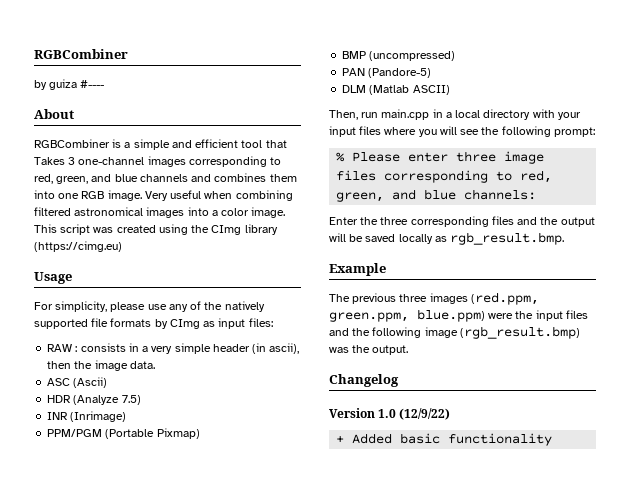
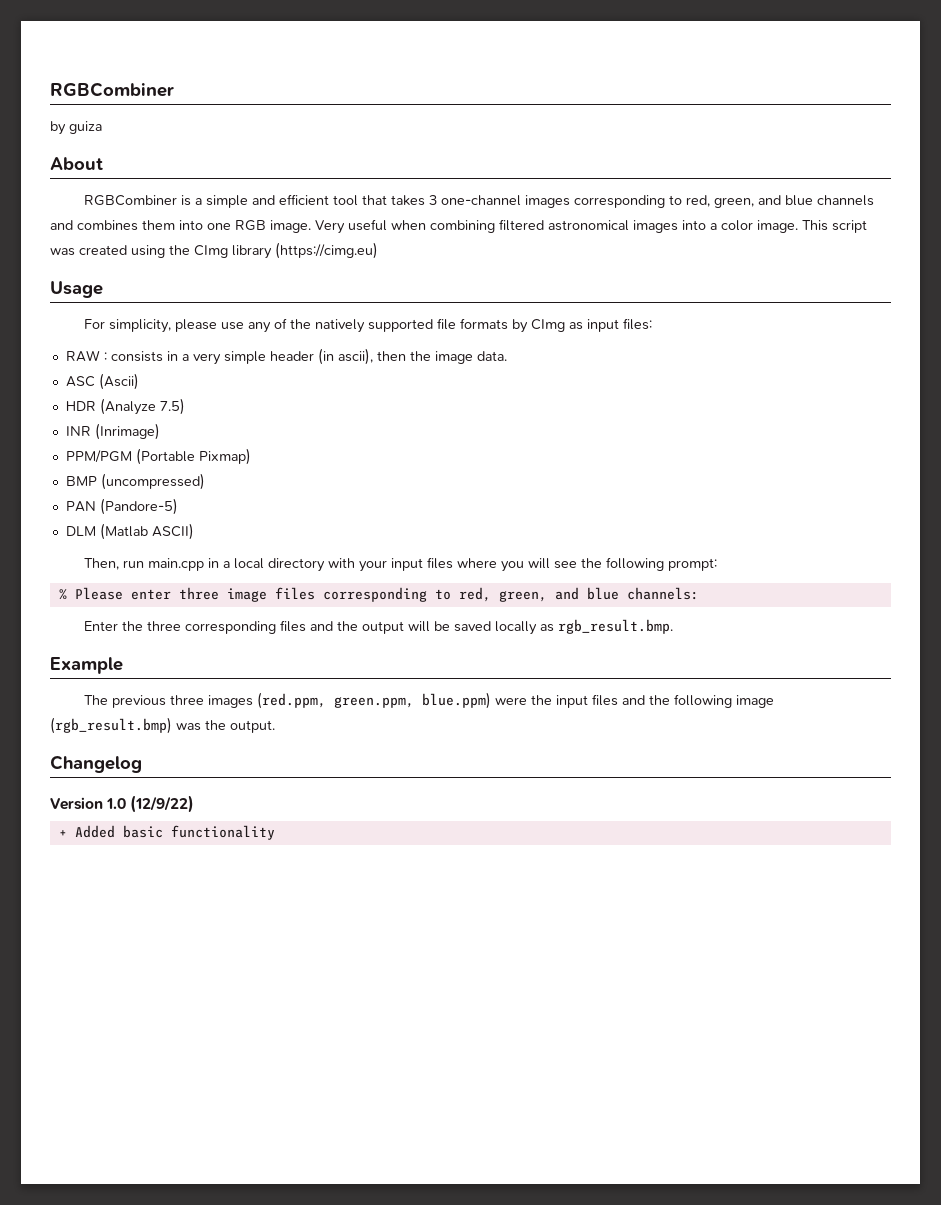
- by guiza #----
+ by guiza
- RGBCombiner is a simple and efficient tool that Takes 3 one-channel images corresponding to red, green, and blue channels and combines them into one RGB image.
+ RGBCombiner is a simple and efficient tool that takes 3 one-channel images corresponding to red, green, and blue channels and combines them into one RGB image.

